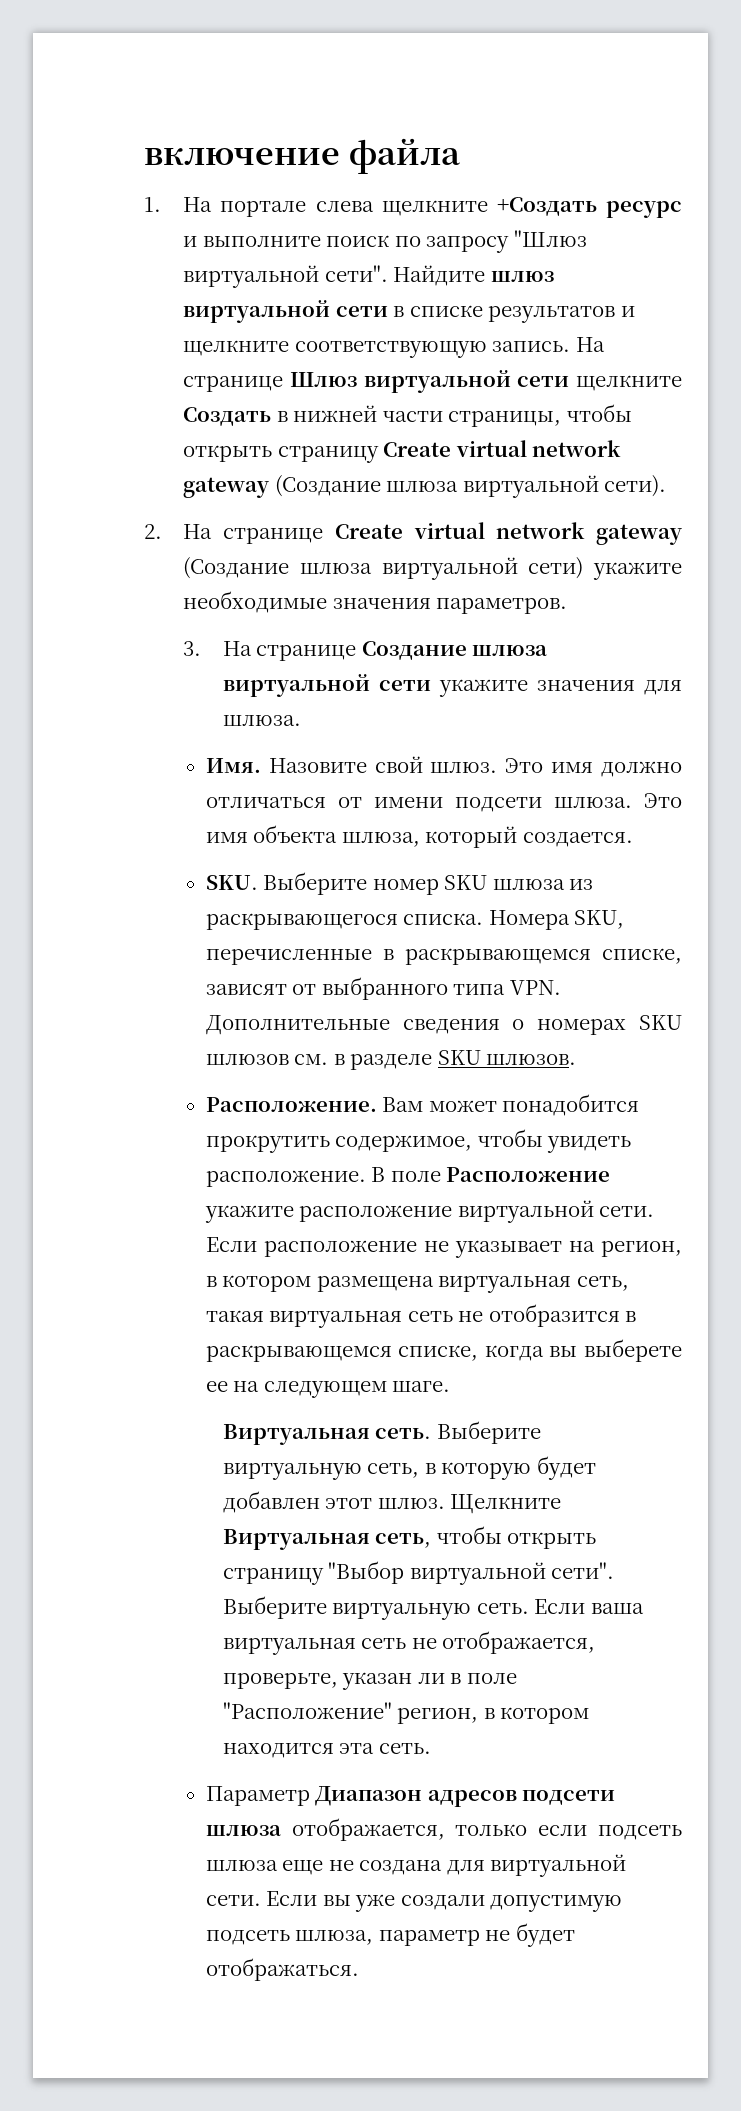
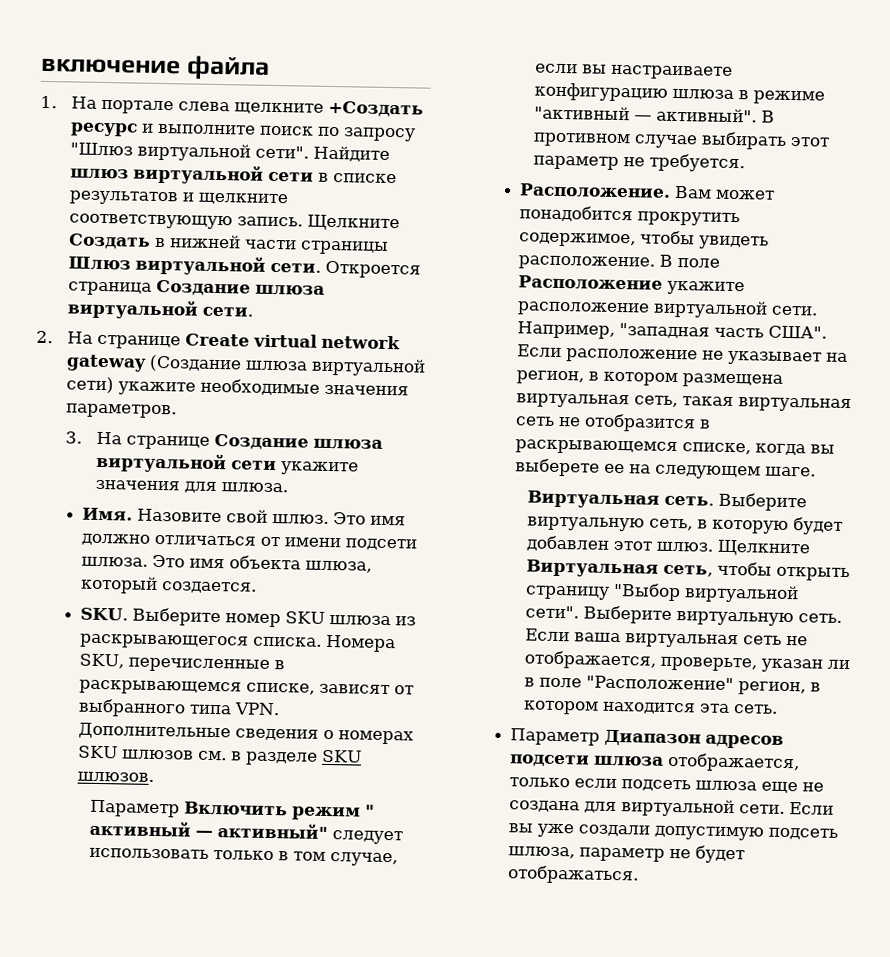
- На странице Шлюз виртуальной сети щелкните Создать в нижней части страницы, чтобы открыть страницу Create virtual network gateway (Создание шлюза виртуальной сети).
+ Щелкните Создать в нижней части страницы Шлюз виртуальной сети. Откроется страница Создание шлюза виртуальной сети.
+ Параметр Включить режим " активный — активный" следует использовать только в том случае, если вы настраиваете конфигурацию шлюза в режиме "активный — активный". В противном случае выбирать этот параметр не требуется.
+ Например, "западная часть США".

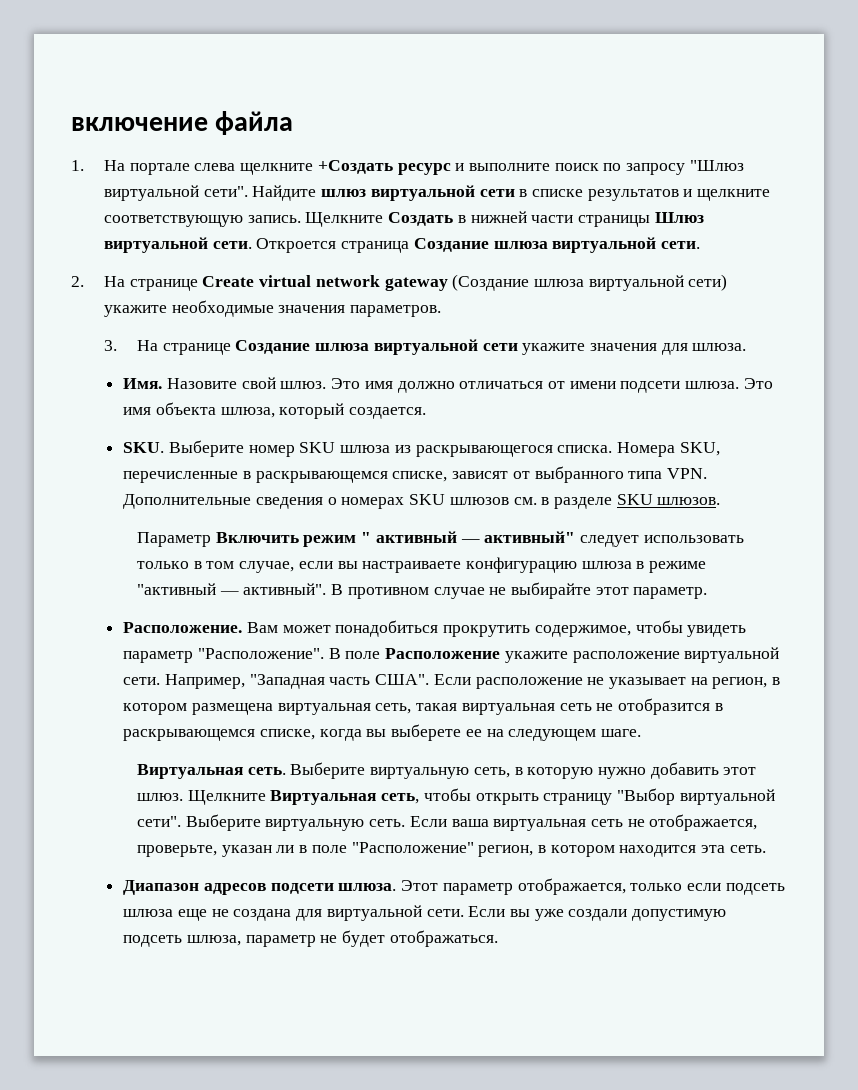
- В противном случае выбирать этот параметр не требуется.
+ В противном случае не выбирайте этот параметр.
- Вам может понадобится прокрутить содержимое, чтобы увидеть расположение.
+ Вам может понадобиться прокрутить содержимое, чтобы увидеть параметр "Расположение".
- Например, "западная часть США".
+ Например, "Западная часть США".
- Выберите виртуальную сеть, в которую будет добавлен этот шлюз.
+ Выберите виртуальную сеть, в которую нужно добавить этот шлюз.
- Параметр Диапазон адресов подсети шлюза отображается, только если подсеть шлюза еще не создана для виртуальной сети.
+ Диапазон адресов подсети шлюза. Этот параметр отображается, только если подсеть шлюза еще не создана для виртуальной сети.

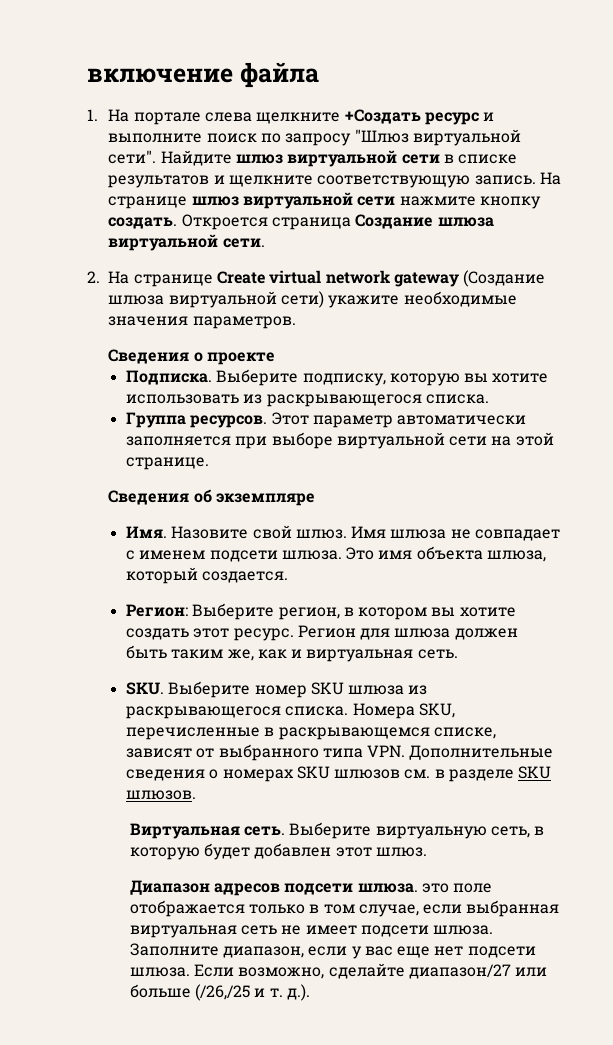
- Щелкните Создать в нижней части страницы Шлюз виртуальной сети.
+ На странице шлюз виртуальной сети нажмите кнопку создать.
- 3. На странице Создание шлюза виртуальной сети укажите значения для шлюза.
- Имя. Назовите свой шлюз. Это имя должно отличаться от имени подсети шлюза.
+ Сведения о проекте
+ Подписка. Выберите подписку, которую вы хотите использовать из раскрывающегося списка.
+ Группа ресурсов. Этот параметр автоматически заполняется при выборе виртуальной сети на этой странице.
+ Сведения об экземпляре
+ Имя. Назовите свой шлюз. Имя шлюза не совпадает с именем подсети шлюза.
+ Регион: Выберите регион, в котором вы хотите создать этот ресурс. Регион для шлюза должен быть таким же, как и виртуальная сеть.
- Параметр Включить режим " активный — активный" следует использовать только в том случае, если вы настраиваете конфигурацию шлюза в режиме "активный — активный". В противном случае не выбирайте этот параметр.
- Расположение. Вам может понадобиться прокрутить содержимое, чтобы увидеть параметр "Расположение". В поле Расположение укажите расположение виртуальной сети. Например, "Западная часть США". Если расположение не указывает на регион, в котором размещена виртуальная сеть, такая виртуальная сеть не отобразится в раскрывающемся списке, когда вы выберете ее на следующем шаге.
- Выберите виртуальную сеть, в которую нужно добавить этот шлюз. Щелкните Виртуальная сеть, чтобы открыть страницу "Выбор виртуальной сети". Выберите виртуальную сеть. Если ваша виртуальная сеть не отображается, проверьте, указан ли в поле "Расположение" регион, в котором находится эта сеть.
- Диапазон адресов подсети шлюза. Этот параметр отображается, только если подсеть шлюза еще не создана для виртуальной сети. Если вы уже создали допустимую подсеть шлюза, параметр не будет отображаться.
+ Выберите виртуальную сеть, в которую будет добавлен этот шлюз.
+ Диапазон адресов подсети шлюза. это поле отображается только в том случае, если выбранная виртуальная сеть не имеет подсети шлюза. Заполните диапазон, если у вас еще нет подсети шлюза. Если возможно, сделайте диапазон/27 или больше (/26,/25 и т. д.).

